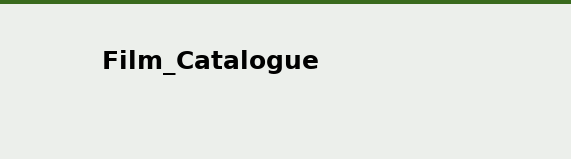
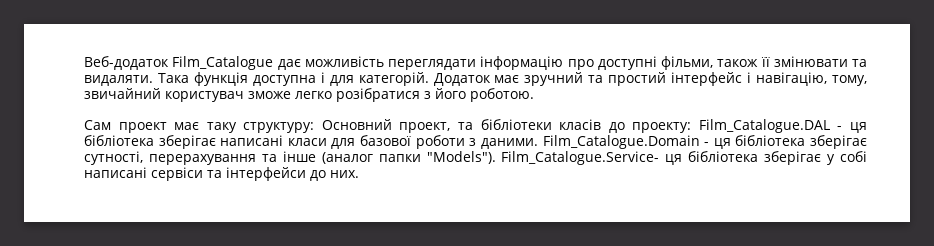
- Film_Catalogue
+ Веб-додаток Film_Catalogue дає можливість переглядати інформацію про доступні фільми, також її змінювати та видаляти. Така функція доступна і для категорій. Додаток має зручний та простий інтерфейс і навігацію, тому, звичайний користувач зможе легко розібратися з його роботою.
+ Сам проект має таку структуру: Основний проект, та бібліотеки класів до проекту: Film_Catalogue.DAL - ця бібліотека зберігає написані класи для базової роботи з даними. Film_Catalogue.Domain - ця бібліотека зберігає сутності, перерахування та інше (аналог папки "Models"). Film_Catalogue.Service- ця бібліотека зберігає у собі написані сервіси та інтерфейси до них.

